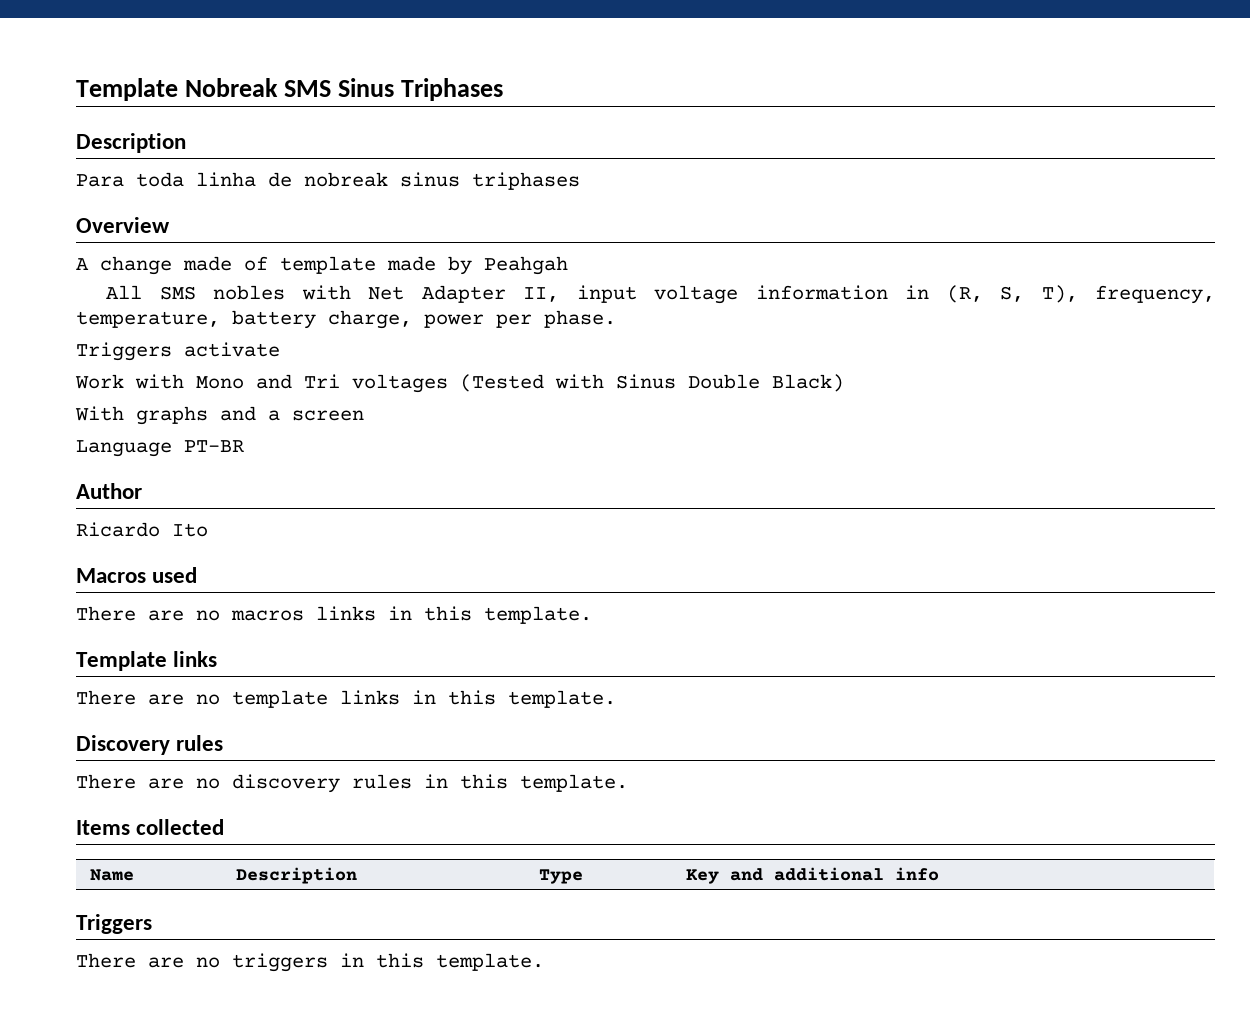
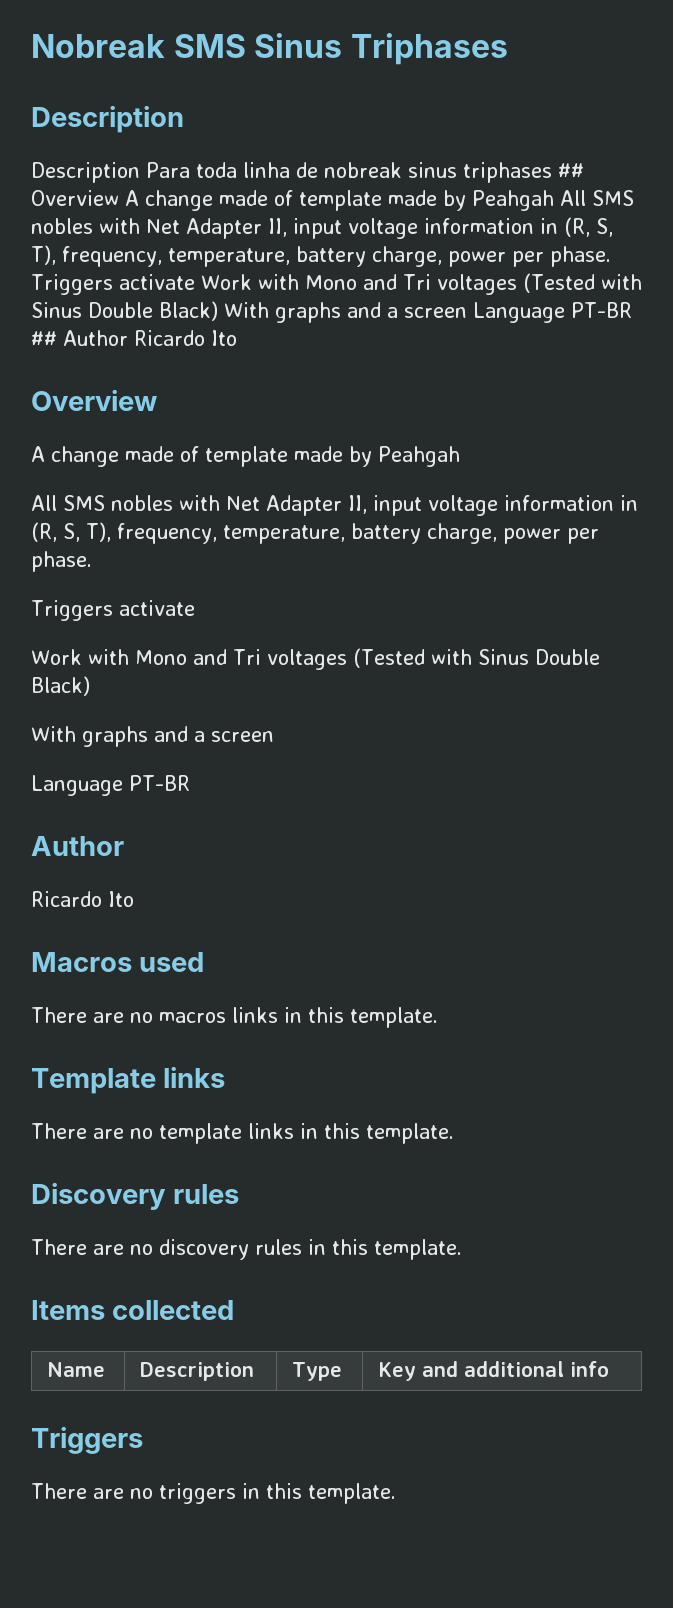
- Template Nobreak SMS Sinus Triphases
+ Nobreak SMS Sinus Triphases
- Para toda linha de nobreak sinus triphases
+ Description Para toda linha de nobreak sinus triphases ## Overview A change made of template made by Peahgah All SMS nobles with Net Adapter II, input voltage information in (R, S, T), frequency, temperature, battery charge, power per phase. Triggers activate Work with Mono and Tri voltages (Tested with Sinus Double Black) With graphs and a screen Language PT-BR ## Author Ricardo Ito

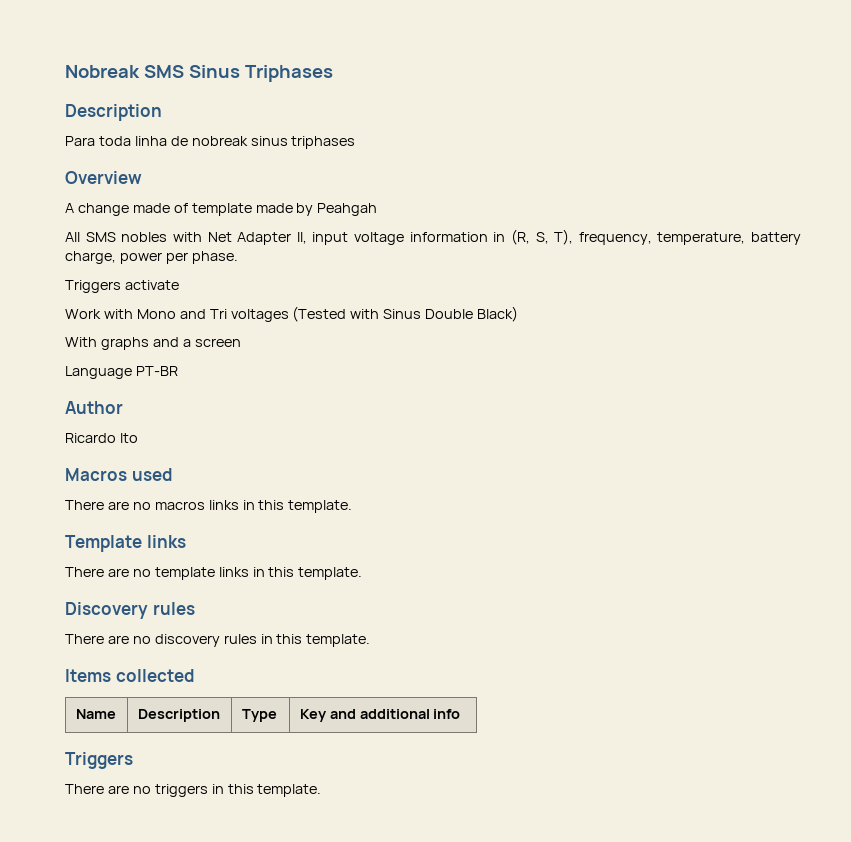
- Description Para toda linha de nobreak sinus triphases ## Overview A change made of template made by Peahgah All SMS nobles with Net Adapter II, input voltage information in (R, S, T), frequency, temperature, battery charge, power per phase. Triggers activate Work with Mono and Tri voltages (Tested with Sinus Double Black) With graphs and a screen Language PT-BR ## Author Ricardo Ito
+ Para toda linha de nobreak sinus triphases

